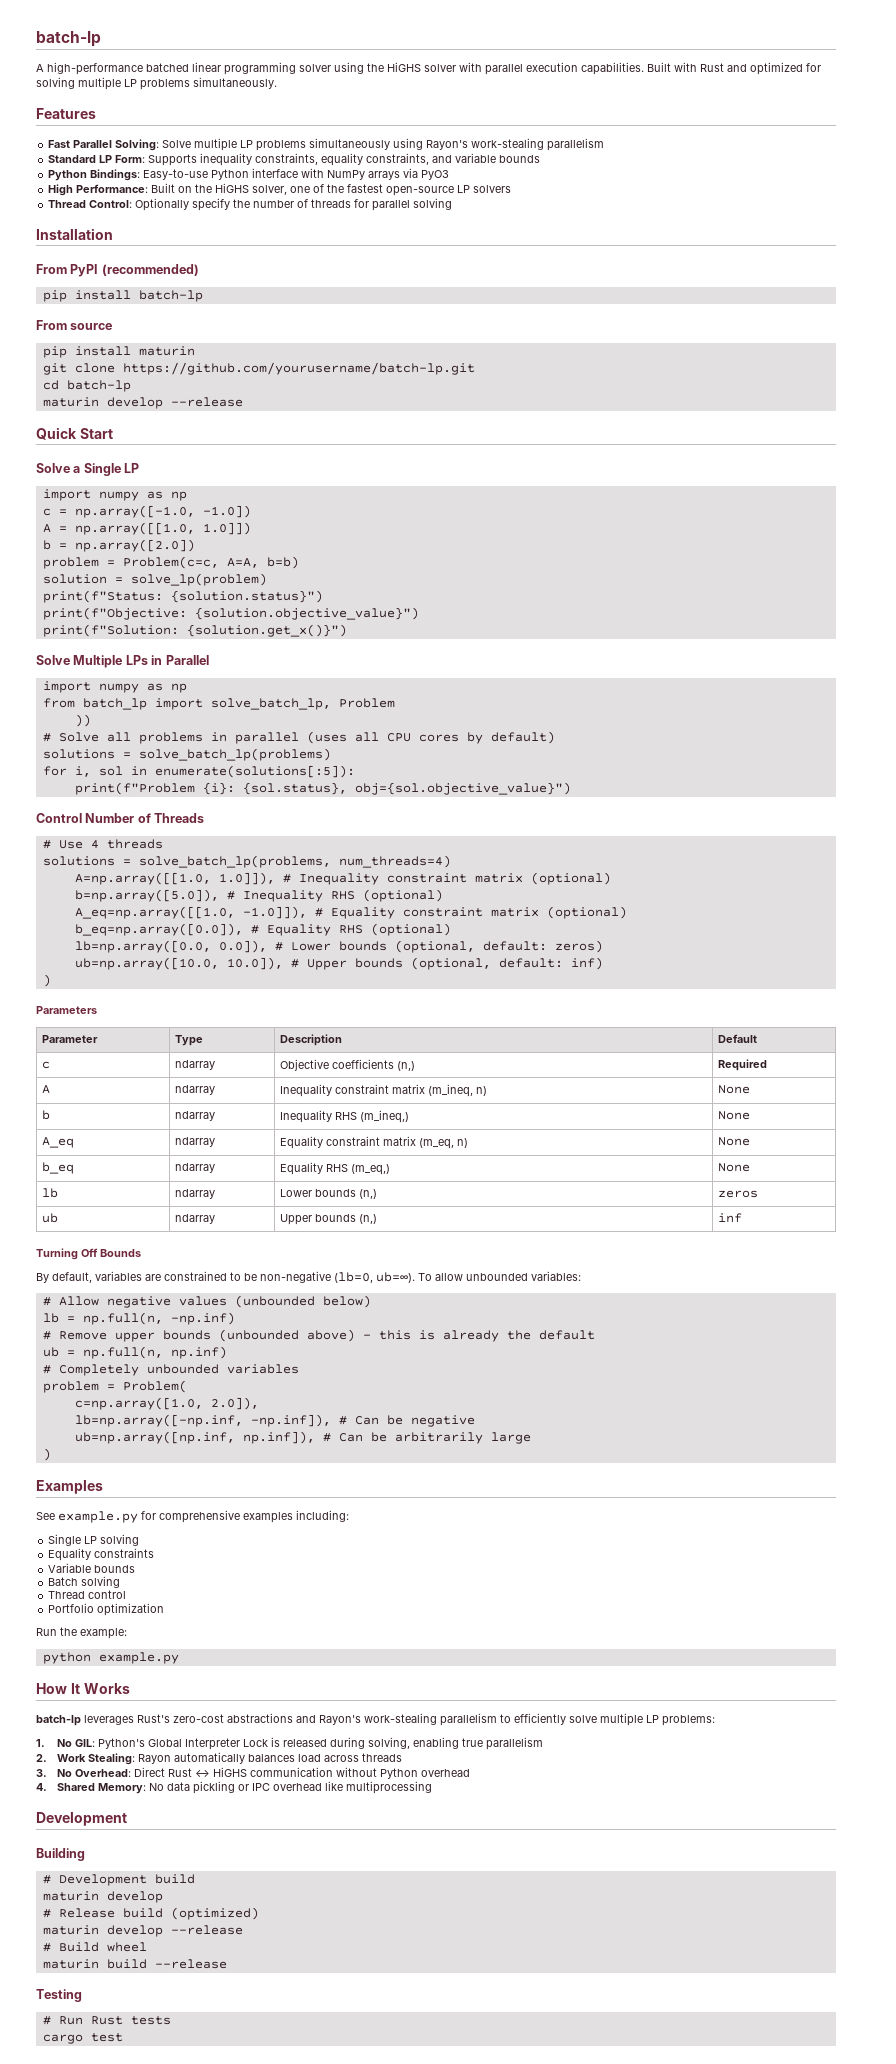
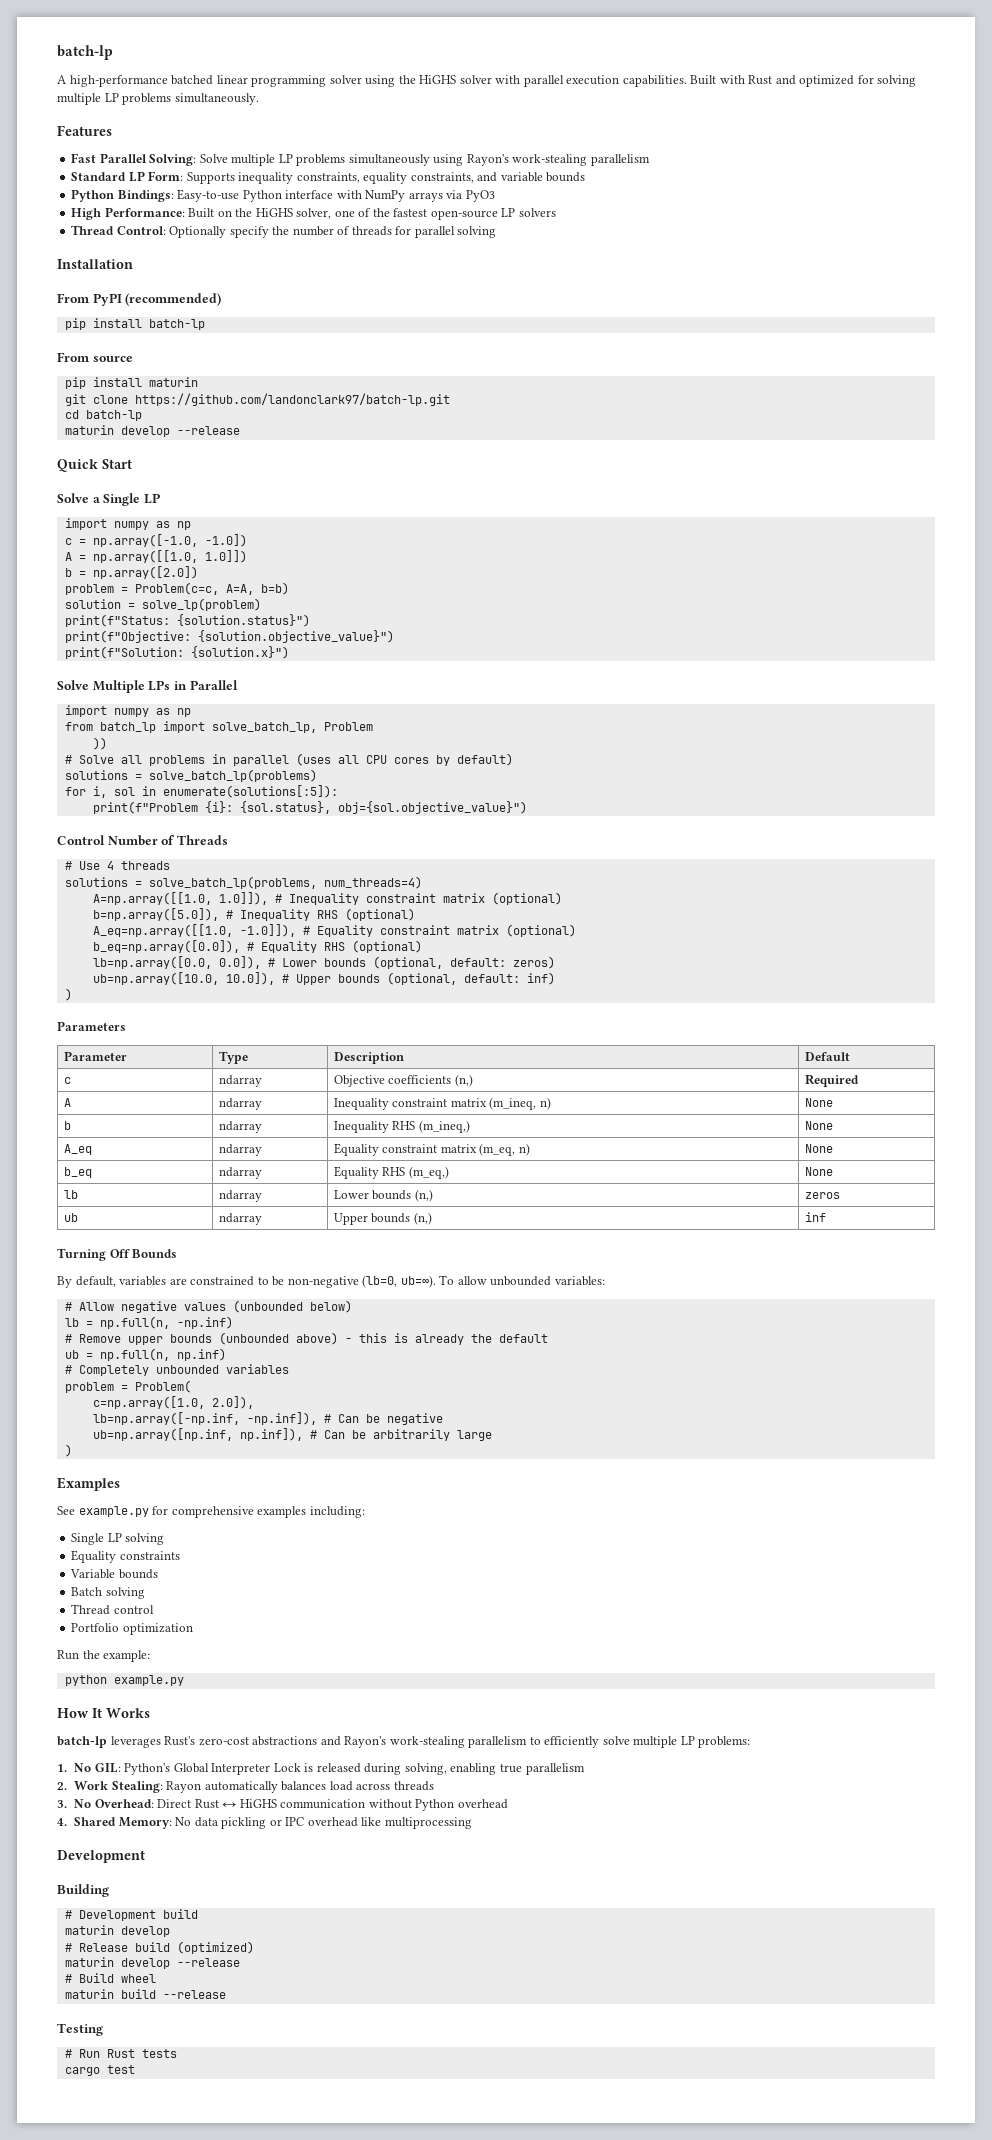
- git clone https://github.com/yourusername/batch-lp.git
+ git clone https://github.com/landonclark97/batch-lp.git
- print(f"Solution: {solution.get_x()}")
+ print(f"Solution: {solution.x}")

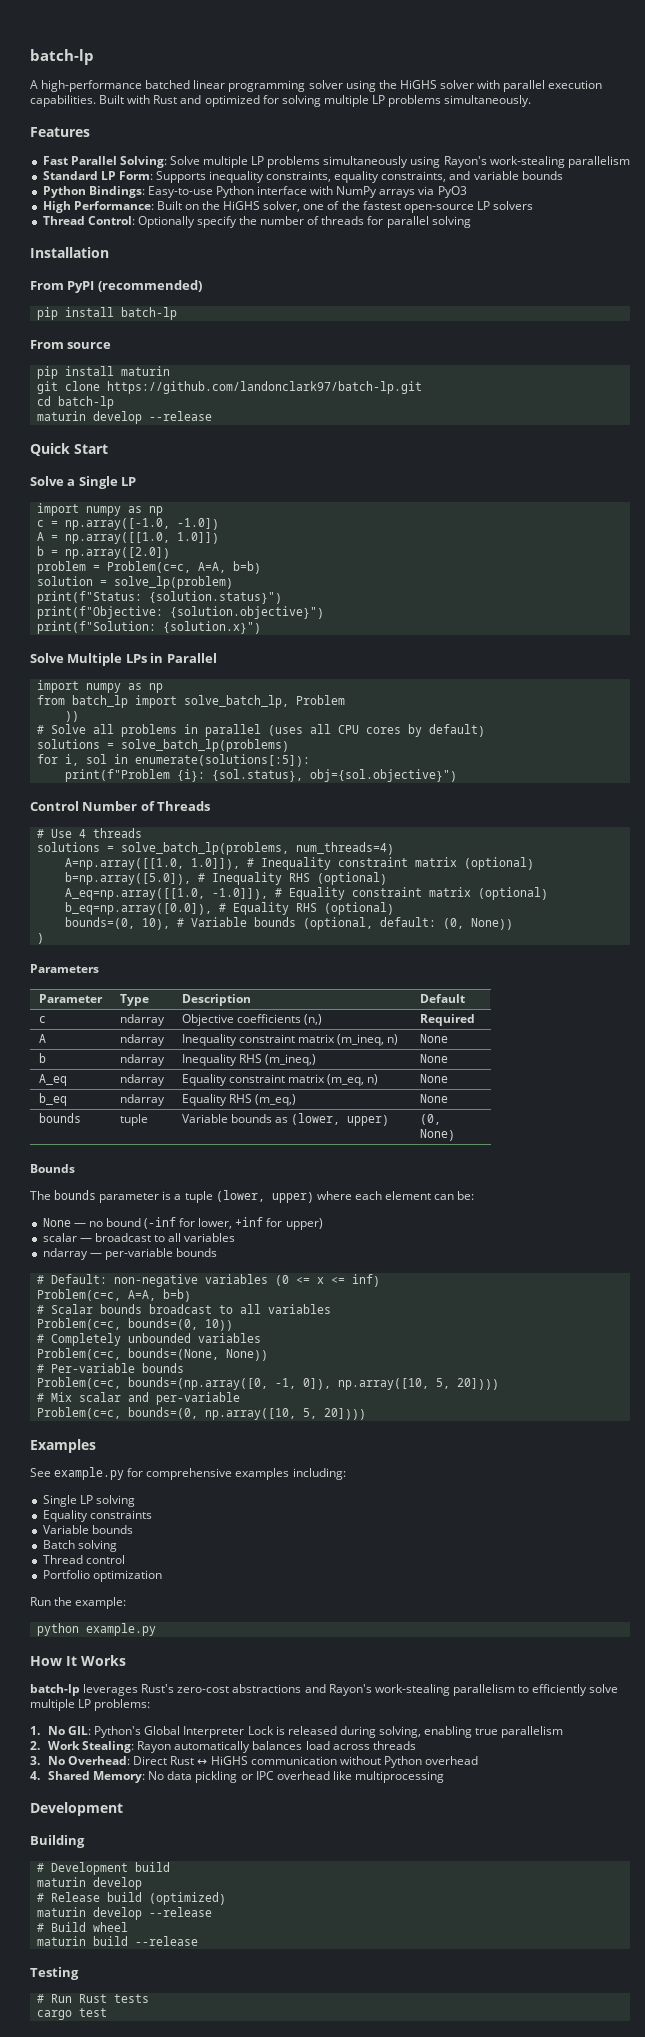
- print(f"Objective: {solution.objective_value}")
+ print(f"Objective: {solution.objective}")
- print(f"Problem {i}: {sol.status}, obj={sol.objective_value}")
+ print(f"Problem {i}: {sol.status}, obj={sol.objective}")
- lb=np.array([0.0, 0.0]), # Lower bounds (optional, default: zeros)
- ub=np.array([10.0, 10.0]), # Upper bounds (optional, default: inf)
+ bounds=(0, 10), # Variable bounds (optional, default: (0, None))
- lb | ndarray | Lower bounds (n,) | zeros
- ub | ndarray | Upper bounds (n,) | inf
- Turning Off Bounds
- By default, variables are constrained to be non-negative (lb=0, ub=∞). To allow unbounded variables:
- # Allow negative values (unbounded below)
- lb = np.full(n, -np.inf)
- # Remove upper bounds (unbounded above) - this is already the default
- ub = np.full(n, np.inf)
+ bounds | tuple | Variable bounds as (lower, upper) | (0, None)
+ Bounds
+ The bounds parameter is a tuple (lower, upper) where each element can be:
+ None — no bound (-inf for lower, +inf for upper)
+ scalar — broadcast to all variables
+ ndarray — per-variable bounds
+ # Default: non-negative variables (0 <= x <= inf)
+ Problem(c=c, A=A, b=b)
+ # Scalar bounds broadcast to all variables
+ Problem(c=c, bounds=(0, 10))
  # Completely unbounded variables
- problem = Problem(
- c=np.array([1.0, 2.0]),
- lb=np.array([-np.inf, -np.inf]), # Can be negative
- ub=np.array([np.inf, np.inf]), # Can be arbitrarily large
- )
+ Problem(c=c, bounds=(None, None))
+ # Per-variable bounds
+ Problem(c=c, bounds=(np.array([0, -1, 0]), np.array([10, 5, 20])))
+ # Mix scalar and per-variable
+ Problem(c=c, bounds=(0, np.array([10, 5, 20])))

